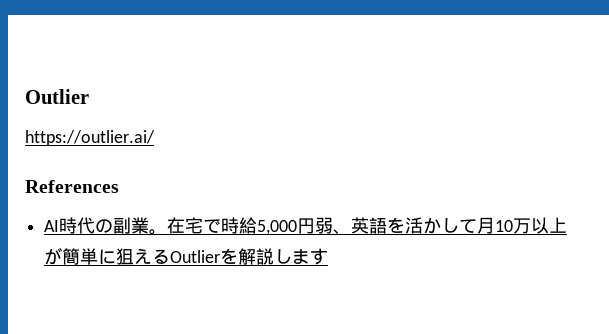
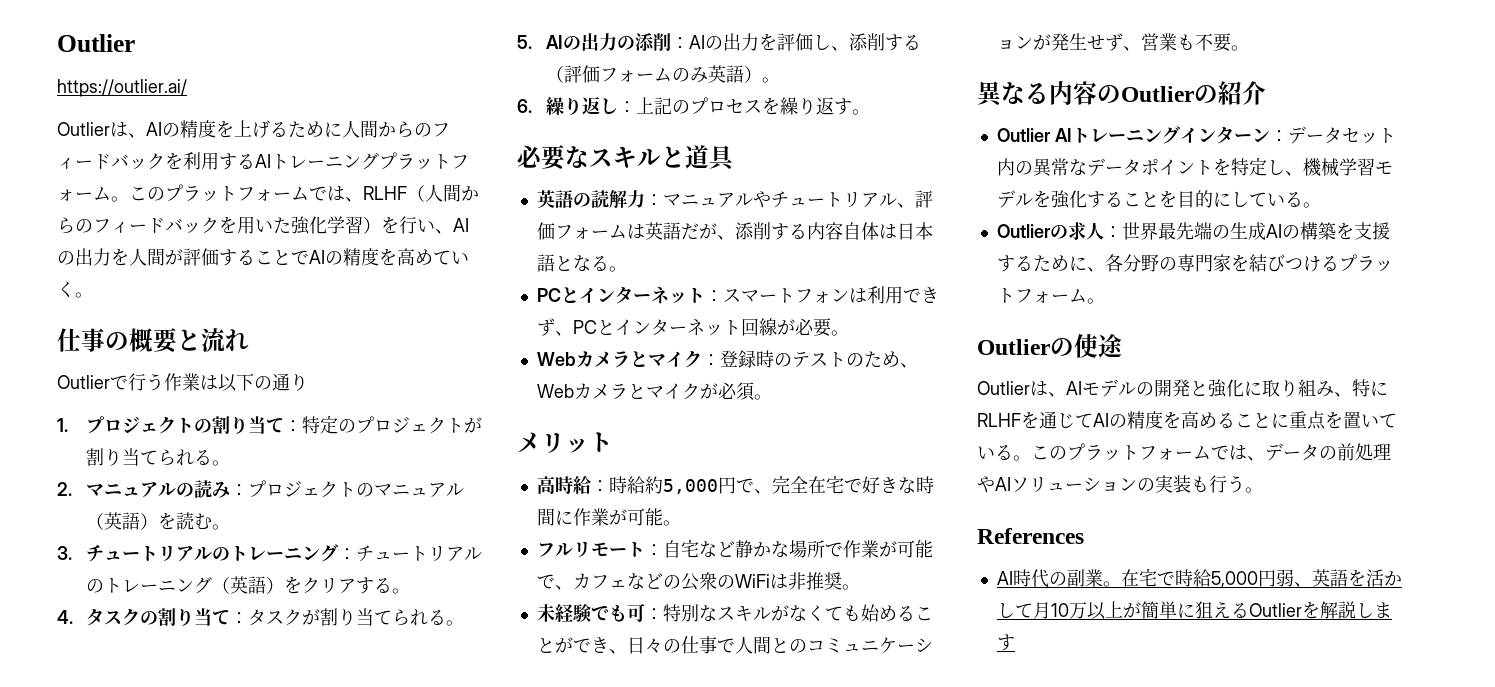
+ Outlierは、AIの精度を上げるために人間からのフィードバックを利用するAIトレーニングプラットフォーム。このプラットフォームでは、RLHF（人間からのフィードバックを用いた強化学習）を行い、AIの出力を人間が評価することでAIの精度を高めていく。
+ 仕事の概要と流れ
+ Outlierで行う作業は以下の通り
+ 1.プロジェクトの割り当て：特定のプロジェクトが割り当てられる。
+ 2.マニュアルの読み：プロジェクトのマニュアル（英語）を読む。
+ 3.チュートリアルのトレーニング：チュートリアルのトレーニング（英語）をクリアする。
+ 4.タスクの割り当て：タスクが割り当てられる。
+ 5. AIの出力の添削：AIの出力を評価し、添削する（評価フォームのみ英語）。
+ 6.繰り返し：上記のプロセスを繰り返す。
+ 必要なスキルと道具
+ 英語の読解力：マニュアルやチュートリアル、評価フォームは英語だが、添削する内容自体は日本語となる。
+ PCとインターネット：スマートフォンは利用できず、PCとインターネット回線が必要。
+ Webカメラとマイク：登録時のテストのため、Webカメラとマイクが必須。
+ メリット
+ 高時給：時給約5,000円で、完全在宅で好きな時間に作業が可能。
+ フルリモート：自宅など静かな場所で作業が可能で、カフェなどの公衆のWiFiは非推奨。
+ 未経験でも可：特別なスキルがなくても始めることができ、日々の仕事で人間とのコミュニケーションが発生せず、営業も不要。
+ 異なる内容のOutlierの紹介
+ Outlier AIトレーニングインターン：データセット内の異常なデータポイントを特定し、機械学習モデルを強化することを目的にしている。
+ Outlierの求人：世界最先端の生成AIの構築を支援するために、各分野の専門家を結びつけるプラットフォーム。
+ Outlierの使途
+ Outlierは、AIモデルの開発と強化に取り組み、特にRLHFを通じてAIの精度を高めることに重点を置いている。このプラットフォームでは、データの前処理やAIソリューションの実装も行う。

